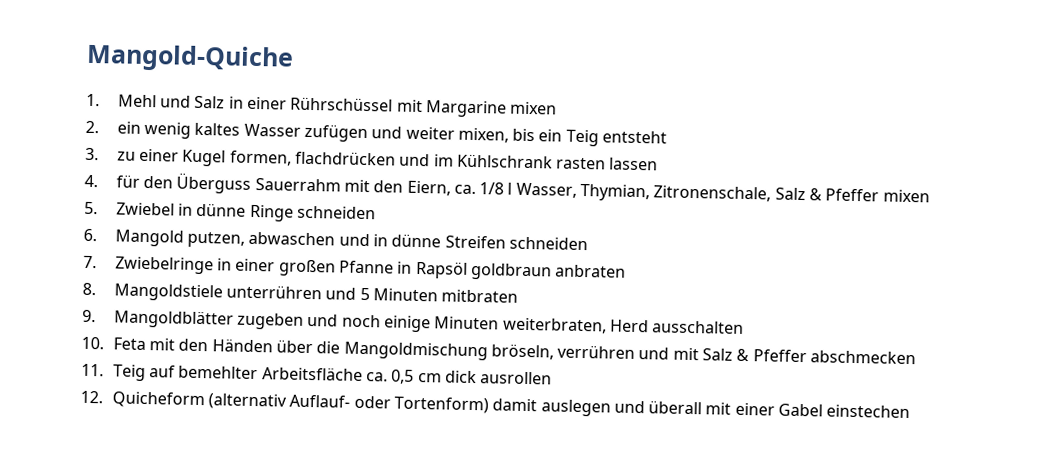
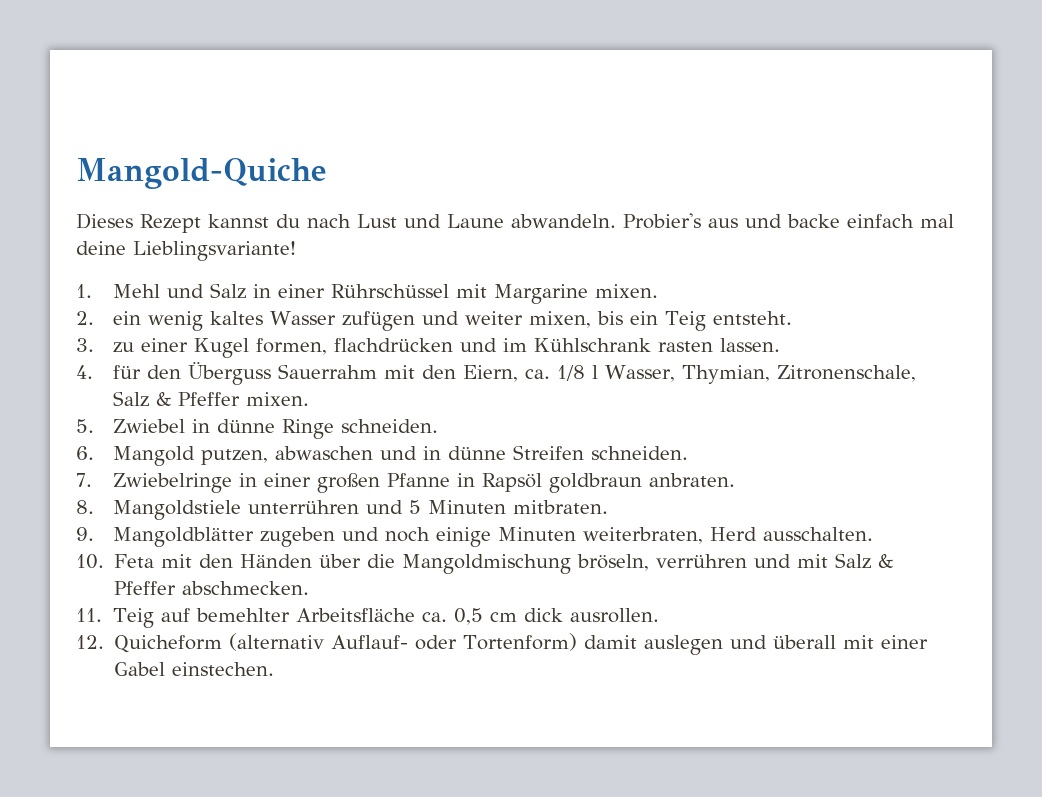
+ Dieses Rezept kannst du nach Lust und Laune abwandeln. Probier's aus und backe einfach mal deine Lieblingsvariante!
- 1. Mehl und Salz in einer Rührschüssel mit Margarine mixen
+ 1. Mehl und Salz in einer Rührschüssel mit Margarine mixen.
- 2. ein wenig kaltes Wasser zufügen und weiter mixen, bis ein Teig entsteht
+ 2. ein wenig kaltes Wasser zufügen und weiter mixen, bis ein Teig entsteht.
- 3. zu einer Kugel formen, flachdrücken und im Kühlschrank rasten lassen
+ 3. zu einer Kugel formen, flachdrücken und im Kühlschrank rasten lassen.
- 4. für den Überguss Sauerrahm mit den Eiern, ca. 1/8 l Wasser, Thymian, Zitronenschale, Salz & Pfeffer mixen
+ 4. für den Überguss Sauerrahm mit den Eiern, ca. 1/8 l Wasser, Thymian, Zitronenschale, Salz & Pfeffer mixen.
- 5. Zwiebel in dünne Ringe schneiden
+ 5. Zwiebel in dünne Ringe schneiden.
- 6. Mangold putzen, abwaschen und in dünne Streifen schneiden
+ 6. Mangold putzen, abwaschen und in dünne Streifen schneiden.
- 7. Zwiebelringe in einer großen Pfanne in Rapsöl goldbraun anbraten
+ 7. Zwiebelringe in einer großen Pfanne in Rapsöl goldbraun anbraten.
- 8. Mangoldstiele unterrühren und 5 Minuten mitbraten
+ 8. Mangoldstiele unterrühren und 5 Minuten mitbraten.
- 9. Mangoldblätter zugeben und noch einige Minuten weiterbraten, Herd ausschalten
+ 9. Mangoldblätter zugeben und noch einige Minuten weiterbraten, Herd ausschalten.
- 10. Feta mit den Händen über die Mangoldmischung bröseln, verrühren und mit Salz & Pfeffer abschmecken
+ 10. Feta mit den Händen über die Mangoldmischung bröseln, verrühren und mit Salz & Pfeffer abschmecken.
- 11. Teig auf bemehlter Arbeitsfläche ca. 0,5 cm dick ausrollen
+ 11. Teig auf bemehlter Arbeitsfläche ca. 0,5 cm dick ausrollen.
- 12. Quicheform (alternativ Auflauf- oder Tortenform) damit auslegen und überall mit einer Gabel einstechen
+ 12. Quicheform (alternativ Auflauf- oder Tortenform) damit auslegen und überall mit einer Gabel einstechen.

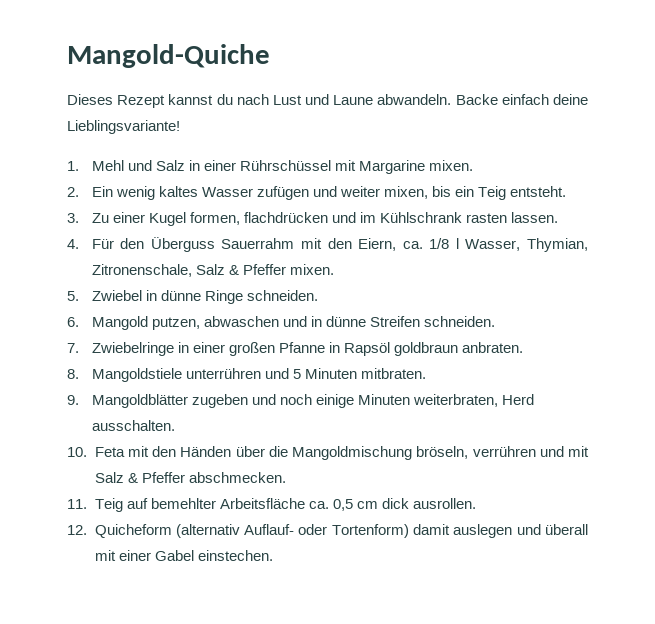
- Probier's aus und backe einfach mal deine Lieblingsvariante!
+ Backe einfach deine Lieblingsvariante!
- 2. ein wenig kaltes Wasser zufügen und weiter mixen, bis ein Teig entsteht.
+ 2. Ein wenig kaltes Wasser zufügen und weiter mixen, bis ein Teig entsteht.
- 3. zu einer Kugel formen, flachdrücken und im Kühlschrank rasten lassen.
+ 3. Zu einer Kugel formen, flachdrücken und im Kühlschrank rasten lassen.
- 4. für den Überguss Sauerrahm mit den Eiern, ca. 1/8 l Wasser, Thymian, Zitronenschale, Salz & Pfeffer mixen.
+ 4. Für den Überguss Sauerrahm mit den Eiern, ca. 1/8 l Wasser, Thymian, Zitronenschale, Salz & Pfeffer mixen.

